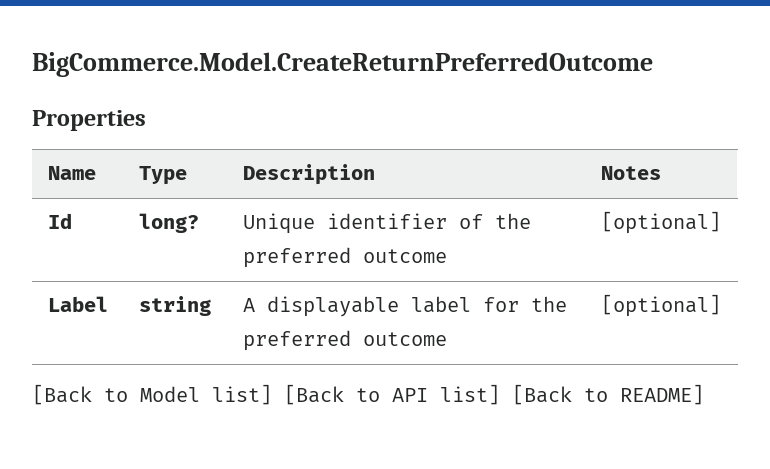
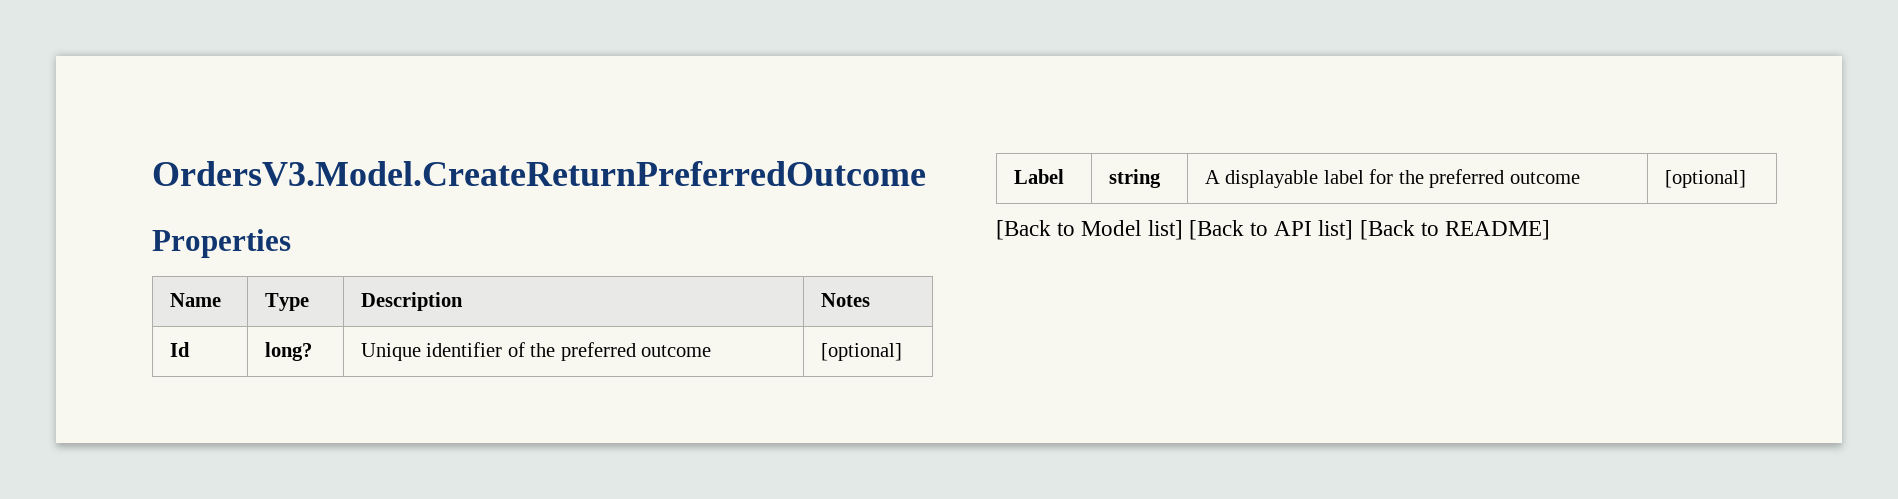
- BigCommerce.Model.CreateReturnPreferredOutcome
+ OrdersV3.Model.CreateReturnPreferredOutcome

